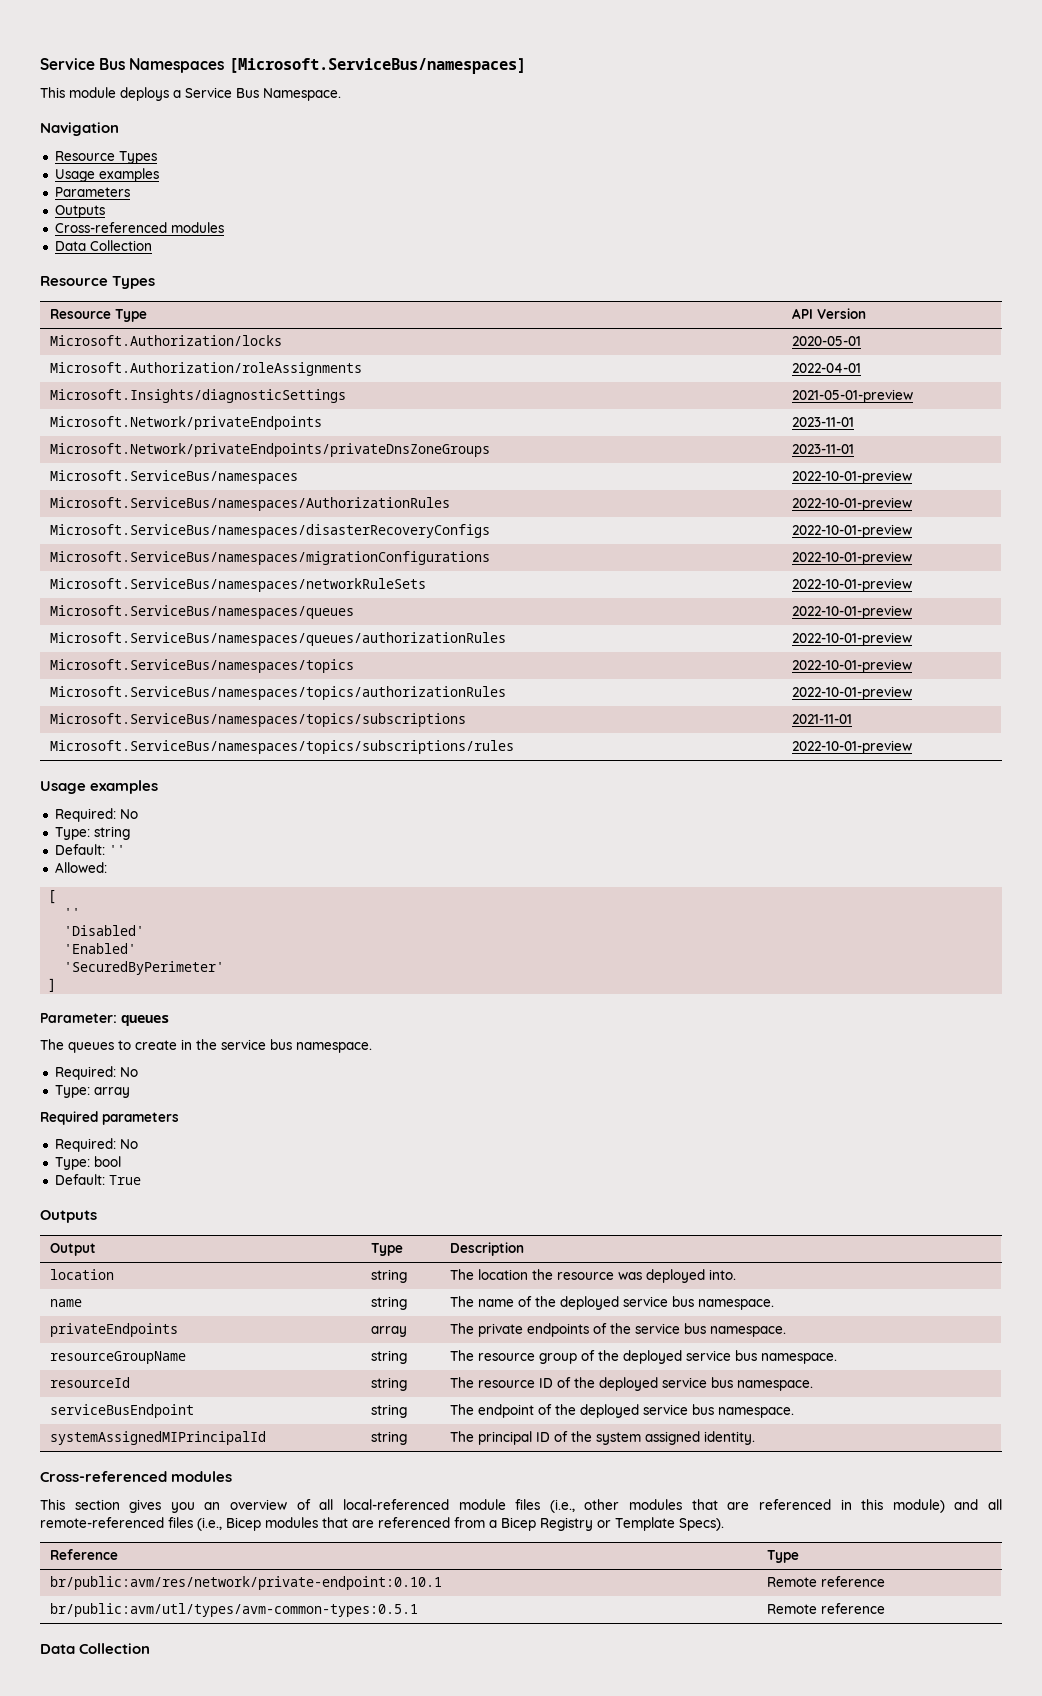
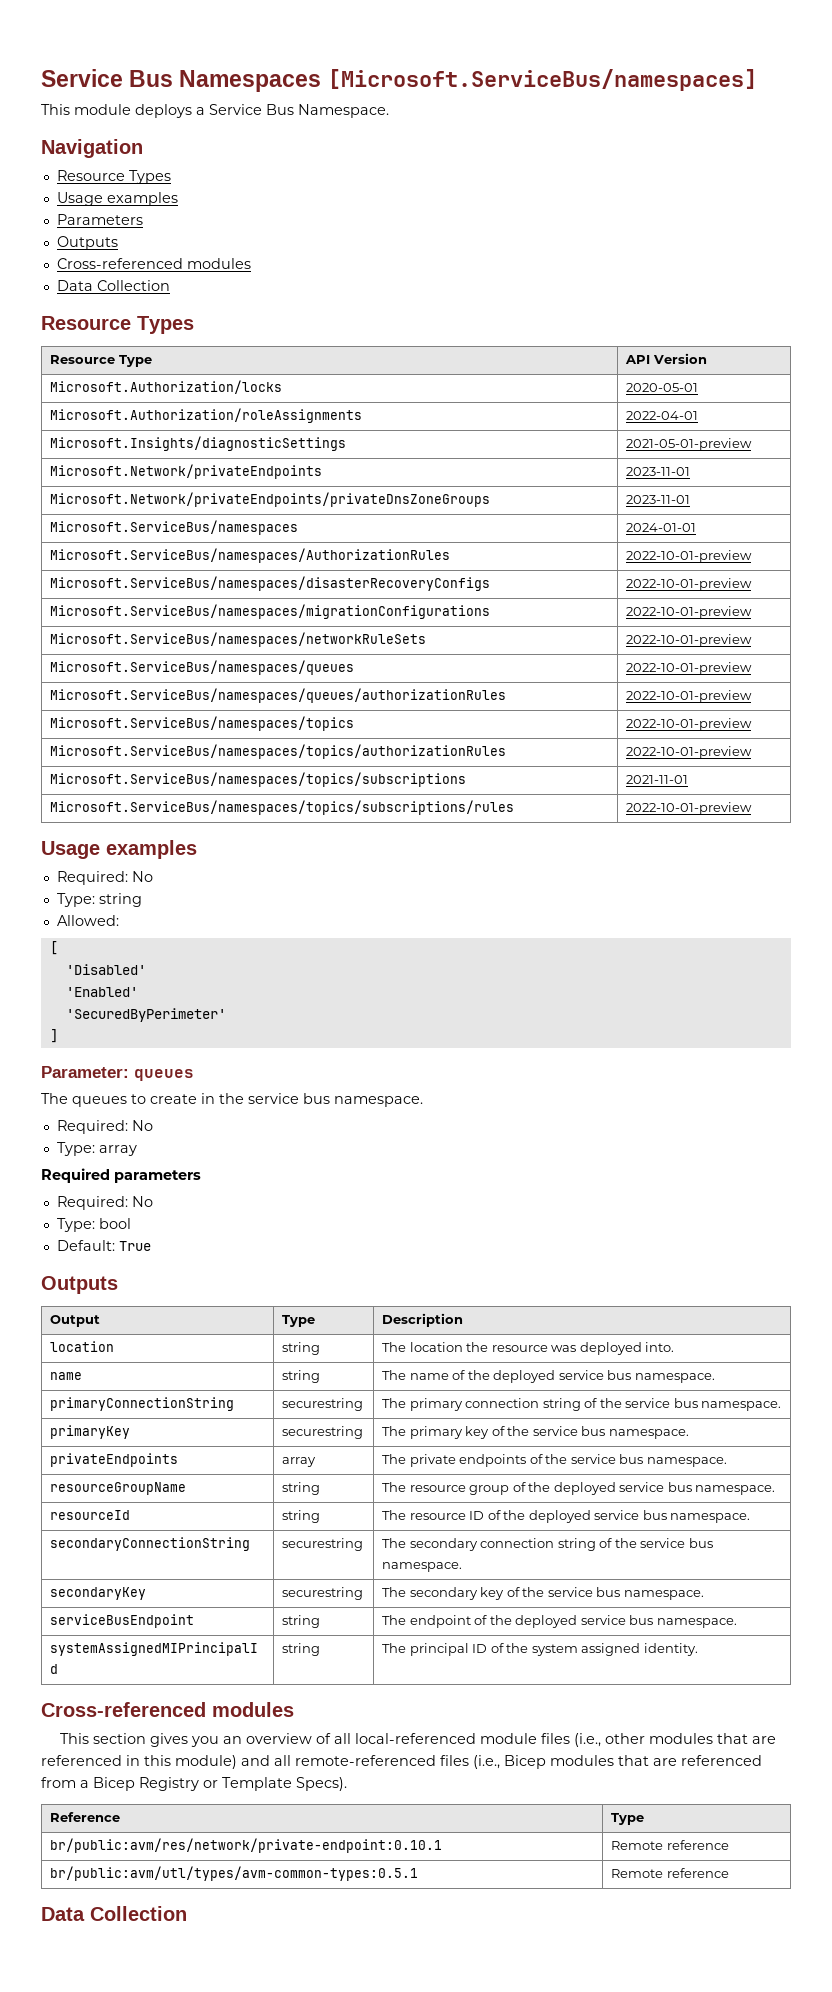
- Microsoft.ServiceBus/namespaces | 2022-10-01-preview
+ Microsoft.ServiceBus/namespaces | 2024-01-01
- Default: ''
  [
- ''
+ primaryConnectionString | securestring | The primary connection string of the service bus namespace.
+ primaryKey | securestring | The primary key of the service bus namespace.
+ secondaryConnectionString | securestring | The secondary connection string of the service bus namespace.
+ secondaryKey | securestring | The secondary key of the service bus namespace.

